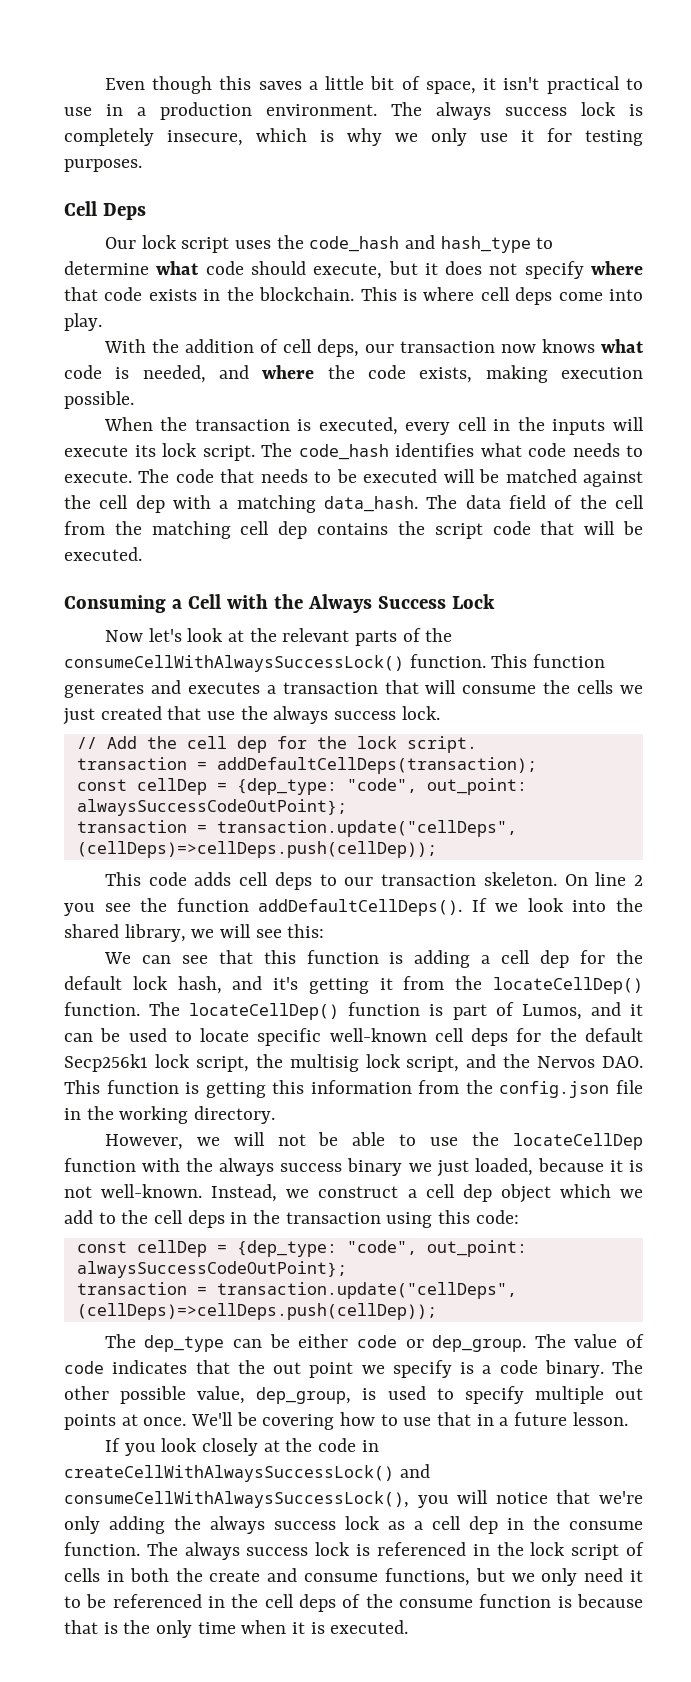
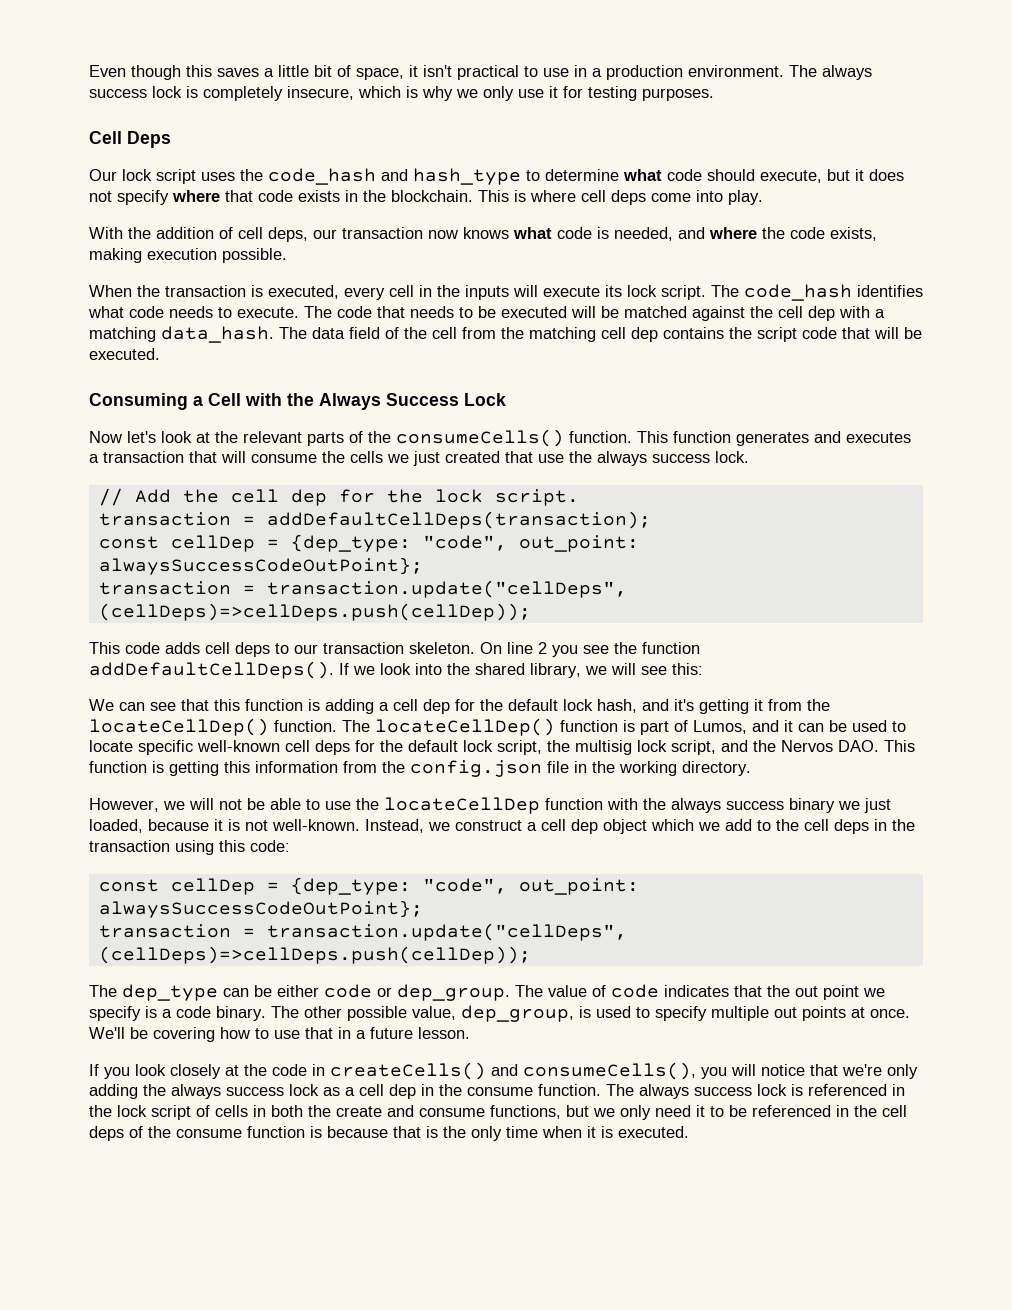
- Now let's look at the relevant parts of the consumeCellWithAlwaysSuccessLock() function.
+ Now let's look at the relevant parts of the consumeCells() function.
- The locateCellDep() function is part of Lumos, and it can be used to locate specific well-known cell deps for the default Secp256k1 lock script, the multisig lock script, and the Nervos DAO. This function is getting this information from the config.json file in the working directory.
+ The locateCellDep() function is part of Lumos, and it can be used to locate specific well-known cell deps for the default lock script, the multisig lock script, and the Nervos DAO. This function is getting this information from the config.json file in the working directory.
- If you look closely at the code in createCellWithAlwaysSuccessLock() and consumeCellWithAlwaysSuccessLock(), you will notice that we're only adding the always success lock as a cell dep in the consume function.
+ If you look closely at the code in createCells() and consumeCells(), you will notice that we're only adding the always success lock as a cell dep in the consume function.

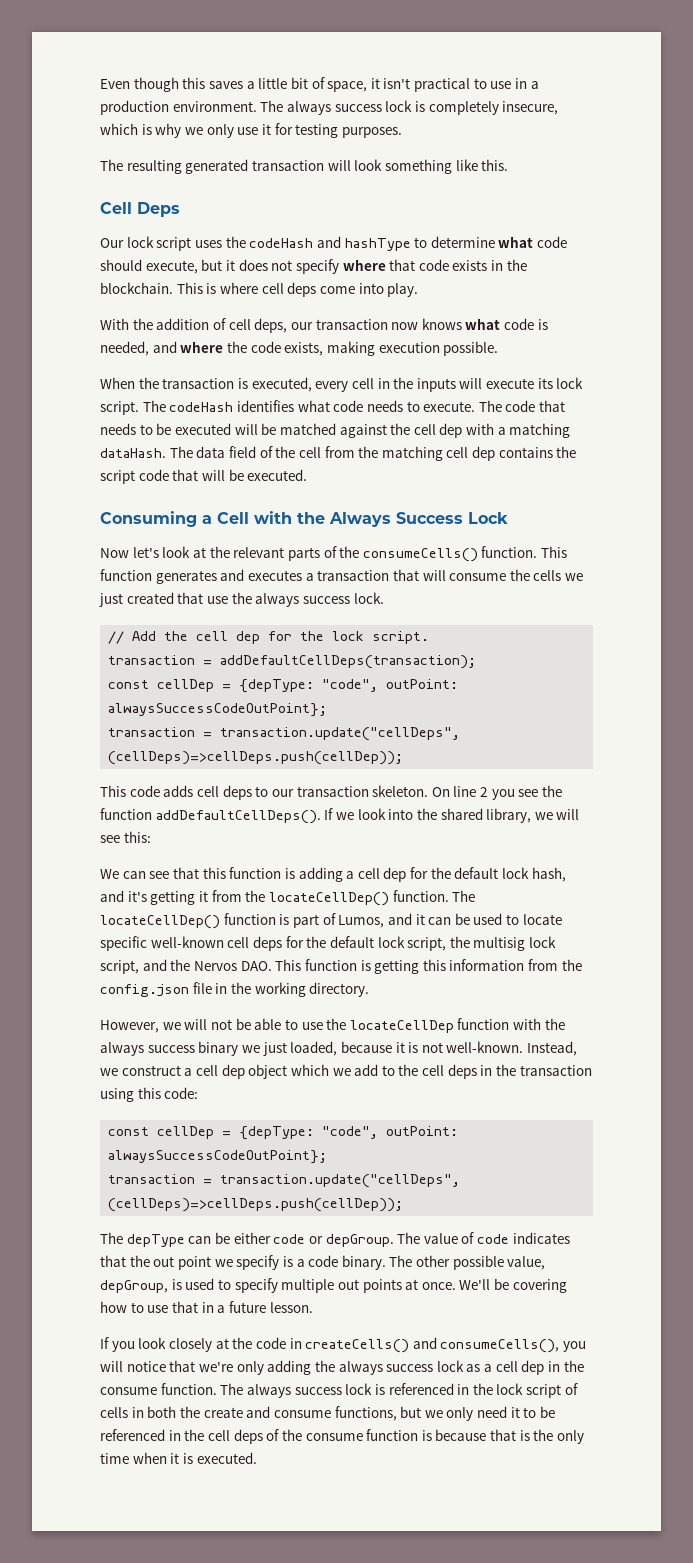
+ The resulting generated transaction will look something like this.
- Our lock script uses the code_hash and hash_type to determine what code should execute, but it does not specify where that code exists in the blockchain.
+ Our lock script uses the codeHash and hashType to determine what code should execute, but it does not specify where that code exists in the blockchain.
- The code_hash identifies what code needs to execute.
+ The codeHash identifies what code needs to execute.
- The code that needs to be executed will be matched against the cell dep with a matching data_hash.
+ The code that needs to be executed will be matched against the cell dep with a matching dataHash.
  transaction = addDefaultCellDeps(transaction);
- const cellDep = {dep_type: "code", out_point: alwaysSuccessCodeOutPoint};
+ const cellDep = {depType: "code", outPoint: alwaysSuccessCodeOutPoint};
  Instead, we construct a cell dep object which we add to the cell deps in the transaction using this code:
- const cellDep = {dep_type: "code", out_point: alwaysSuccessCodeOutPoint};
+ const cellDep = {depType: "code", outPoint: alwaysSuccessCodeOutPoint};
- The dep_type can be either code or dep_group.
+ The depType can be either code or depGroup.
- The other possible value, dep_group, is used to specify multiple out points at once.
+ The other possible value, depGroup, is used to specify multiple out points at once.

